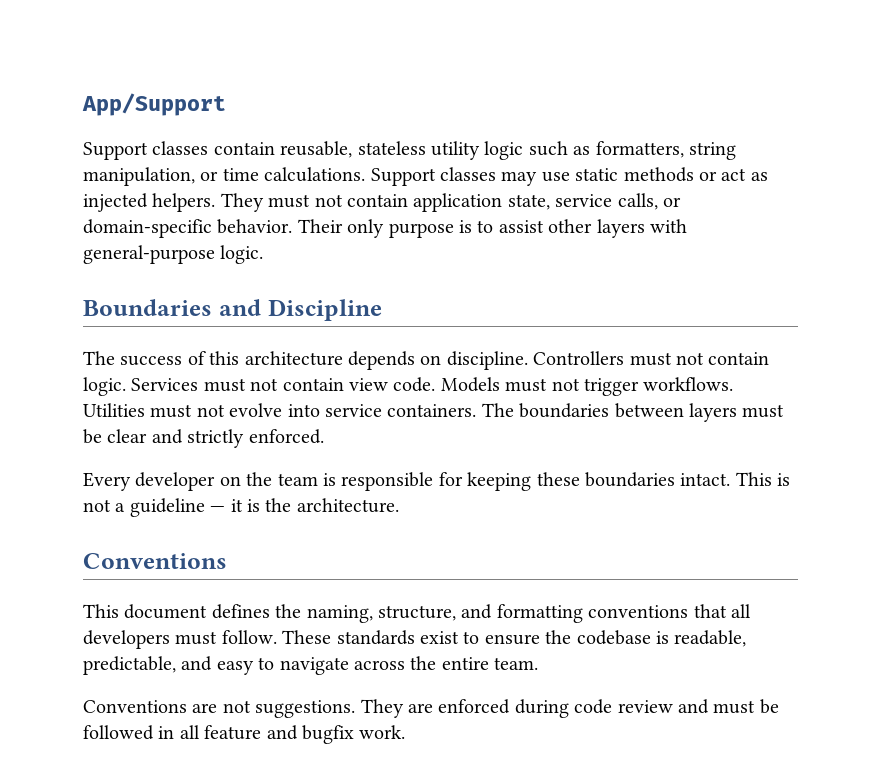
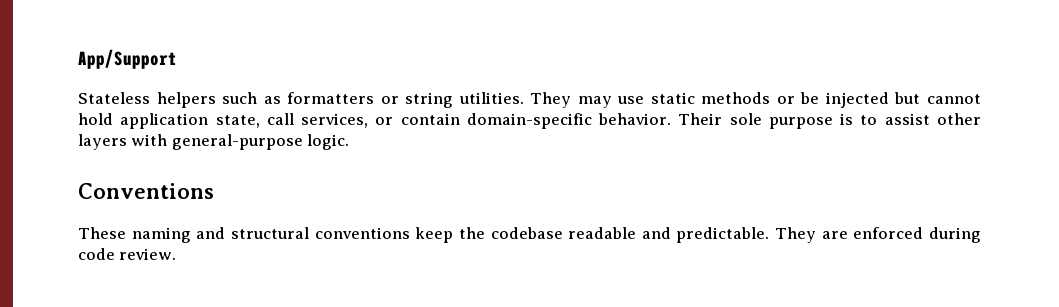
- Support classes contain reusable, stateless utility logic such as formatters, string manipulation, or time calculations. Support classes may use static methods or act as injected helpers. They must not contain application state, service calls, or domain-specific behavior.
+ Stateless helpers such as formatters or string utilities. They may use static methods or be injected but cannot hold application state, call services, or contain domain-specific behavior.
- Their only purpose is to assist other layers with general-purpose logic.
+ Their sole purpose is to assist other layers with general-purpose logic.
- Boundaries and Discipline
- The success of this architecture depends on discipline. Controllers must not contain logic. Services must not contain view code. Models must not trigger workflows. Utilities must not evolve into service containers. The boundaries between layers must be clear and strictly enforced.
- Every developer on the team is responsible for keeping these boundaries intact. This is not a guideline — it is the architecture.
  Conventions
- This document defines the naming, structure, and formatting conventions that all developers must follow. These standards exist to ensure the codebase is readable, predictable, and easy to navigate across the entire team.
- Conventions are not suggestions.
+ These naming and structural conventions keep the codebase readable and predictable.
- They are enforced during code review and must be followed in all feature and bugfix work.
+ They are enforced during code review.

